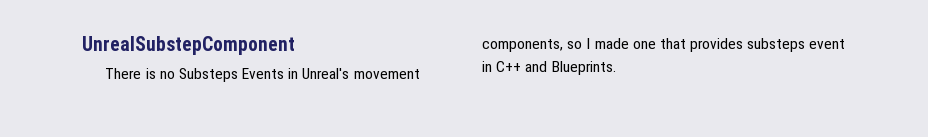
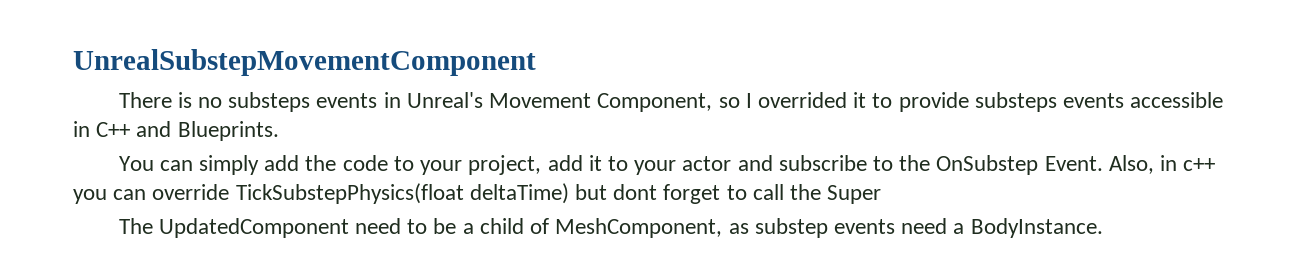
- UnrealSubstepComponent
+ UnrealSubstepMovementComponent
- There is no Substeps Events in Unreal's movement components, so I made one that provides substeps event in C++ and Blueprints.
+ There is no substeps events in Unreal's Movement Component, so I overrided it to provide substeps events accessible in C++ and Blueprints.
+ You can simply add the code to your project, add it to your actor and subscribe to the OnSubstep Event. Also, in c++ you can override TickSubstepPhysics(float deltaTime) but dont forget to call the Super
+ The UpdatedComponent need to be a child of MeshComponent, as substep events need a BodyInstance.

